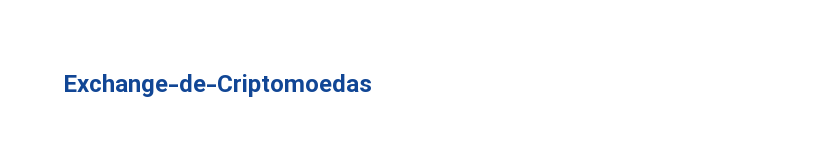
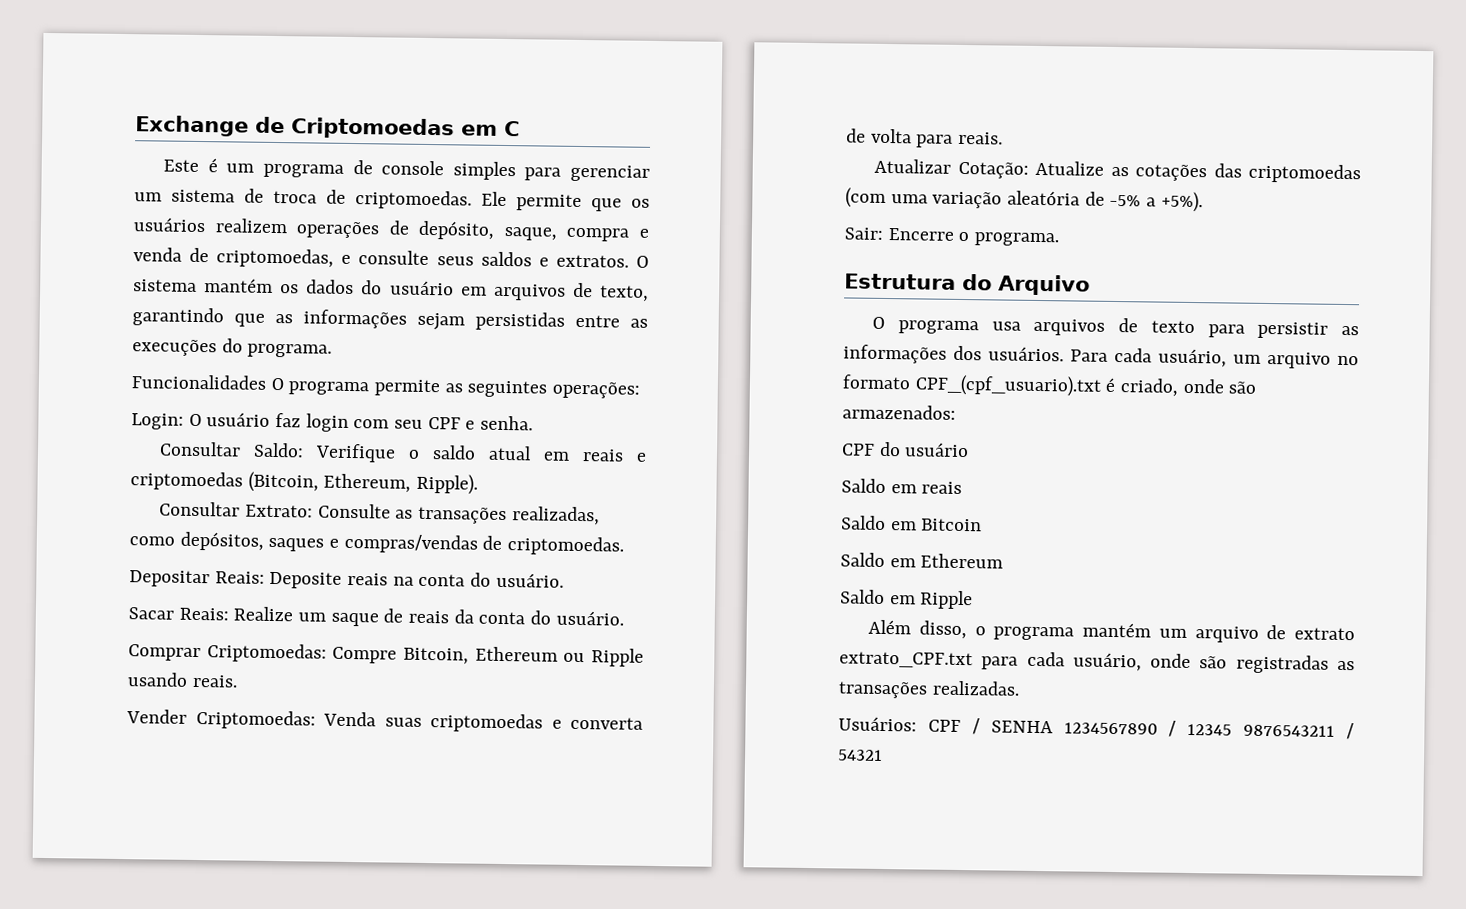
- Exchange-de-Criptomoedas
+ Exchange de Criptomoedas em C
+ Este é um programa de console simples para gerenciar um sistema de troca de criptomoedas. Ele permite que os usuários realizem operações de depósito, saque, compra e venda de criptomoedas, e consulte seus saldos e extratos. O sistema mantém os dados do usuário em arquivos de texto, garantindo que as informações sejam persistidas entre as execuções do programa.
+ Funcionalidades O programa permite as seguintes operações:
+ Login: O usuário faz login com seu CPF e senha.
+ Consultar Saldo: Verifique o saldo atual em reais e criptomoedas (Bitcoin, Ethereum, Ripple).
+ Consultar Extrato: Consulte as transações realizadas, como depósitos, saques e compras/vendas de criptomoedas.
+ Depositar Reais: Deposite reais na conta do usuário.
+ Sacar Reais: Realize um saque de reais da conta do usuário.
+ Comprar Criptomoedas: Compre Bitcoin, Ethereum ou Ripple usando reais.
+ Vender Criptomoedas: Venda suas criptomoedas e converta de volta para reais.
+ Atualizar Cotação: Atualize as cotações das criptomoedas (com uma variação aleatória de -5% a +5%).
+ Sair: Encerre o programa.
+ Estrutura do Arquivo
+ O programa usa arquivos de texto para persistir as informações dos usuários. Para cada usuário, um arquivo no formato CPF_(cpf_usuario).txt é criado, onde são armazenados:
+ CPF do usuário
+ Saldo em reais
+ Saldo em Bitcoin
+ Saldo em Ethereum
+ Saldo em Ripple
+ Além disso, o programa mantém um arquivo de extrato extrato_CPF.txt para cada usuário, onde são registradas as transações realizadas.
+ Usuários: CPF / SENHA 1234567890 / 12345 9876543211 / 54321

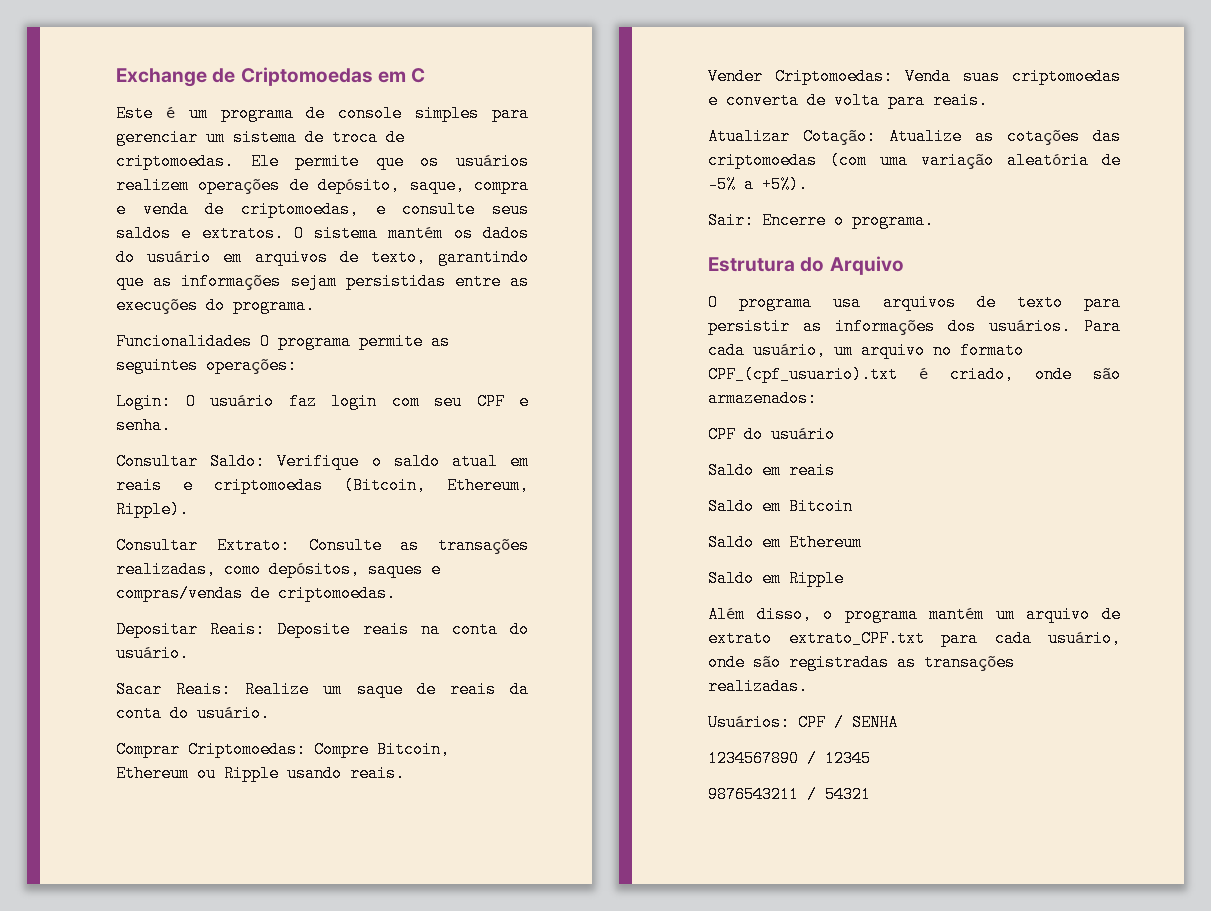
- Usuários: CPF / SENHA 1234567890 / 12345 9876543211 / 54321
+ Usuários: CPF / SENHA
+ 1234567890 / 12345
+ 9876543211 / 54321

